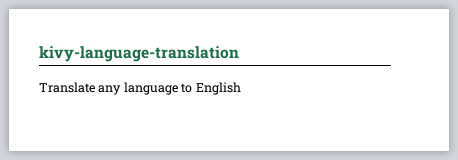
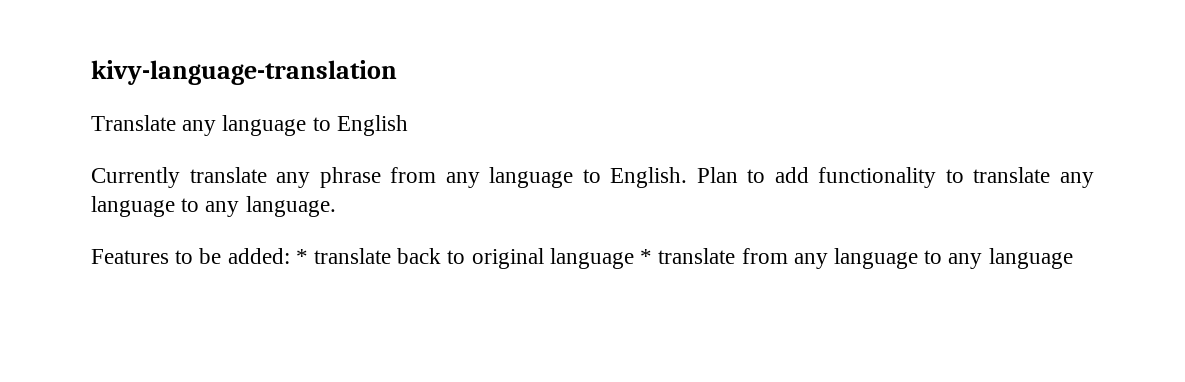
+ Currently translate any phrase from any language to English. Plan to add functionality to translate any language to any language.
+ Features to be added: * translate back to original language * translate from any language to any language

